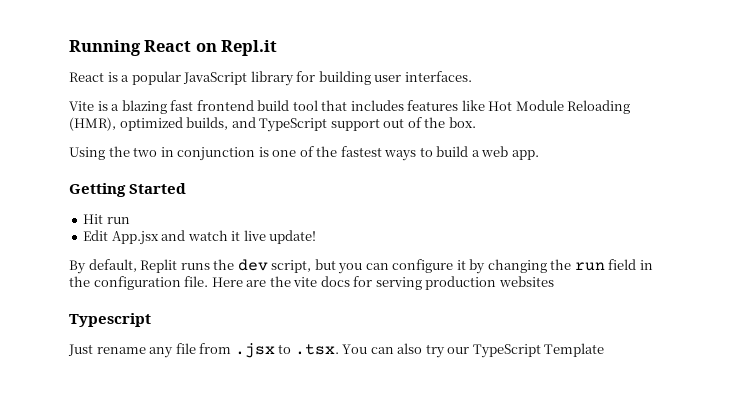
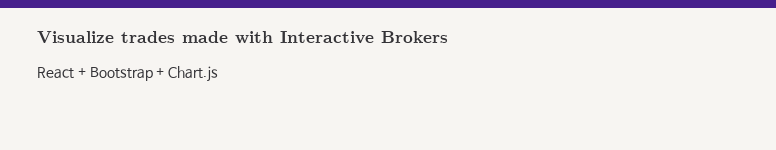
- Running React on Repl.it
- React is a popular JavaScript library for building user interfaces.
- Vite is a blazing fast frontend build tool that includes features like Hot Module Reloading (HMR), optimized builds, and TypeScript support out of the box.
- Using the two in conjunction is one of the fastest ways to build a web app.
- Getting Started
- Hit run
- Edit App.jsx and watch it live update!
- By default, Replit runs the dev script, but you can configure it by changing the run field in the configuration file. Here are the vite docs for serving production websites
- Typescript
- Just rename any file from .jsx to .tsx. You can also try our TypeScript Template
+ Visualize trades made with Interactive Brokers
+ React + Bootstrap + Chart.js

